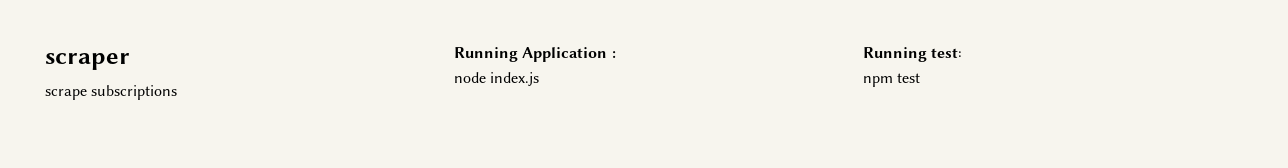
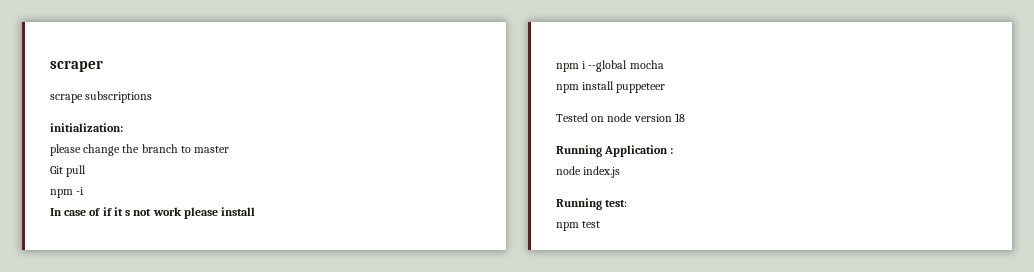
+ initialization:
+ please change the branch to master
+ Git pull
+ npm -i
+ In case of if it s not work please install
+ npm i --global mocha
+ npm install puppeteer
+ Tested on node version 18

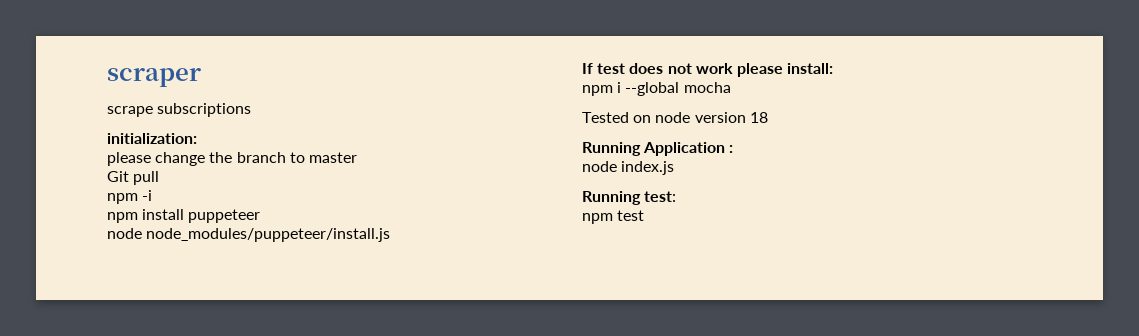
- In case of if it s not work please install
+ npm install puppeteer
+ node node_modules/puppeteer/install.js
+ If test does not work please install:
- npm install puppeteer

